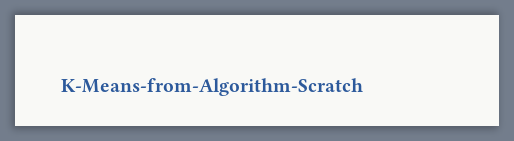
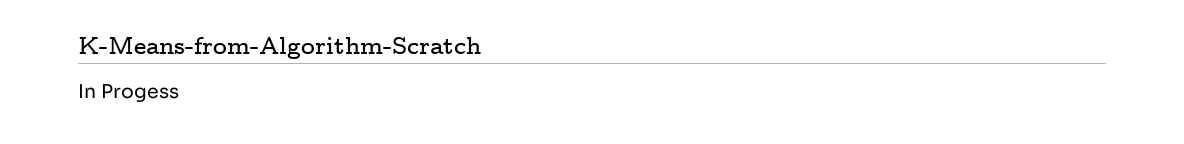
+ In Progess

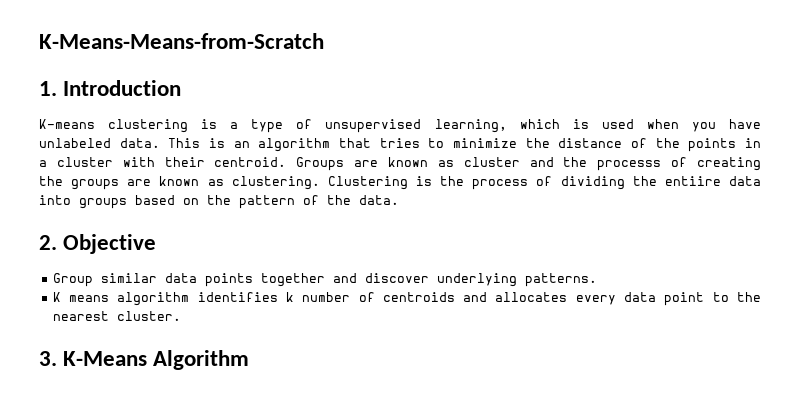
- K-Means-from-Algorithm-Scratch
- In Progess
+ K-Means-Means-from-Scratch
+ 1. Introduction
+ K-means clustering is a type of unsupervised learning, which is used when you have unlabeled data. This is an algorithm that tries to minimize the distance of the points in a cluster with their centroid. Groups are known as cluster and the processs of creating the groups are known as clustering. Clustering is the process of dividing the entiire data into groups based on the pattern of the data.
+ 2. Objective
+ Group similar data points together and discover underlying patterns.
+ K means algorithm identifies k number of centroids and allocates every data point to the nearest cluster.
+ 3. K-Means Algorithm

